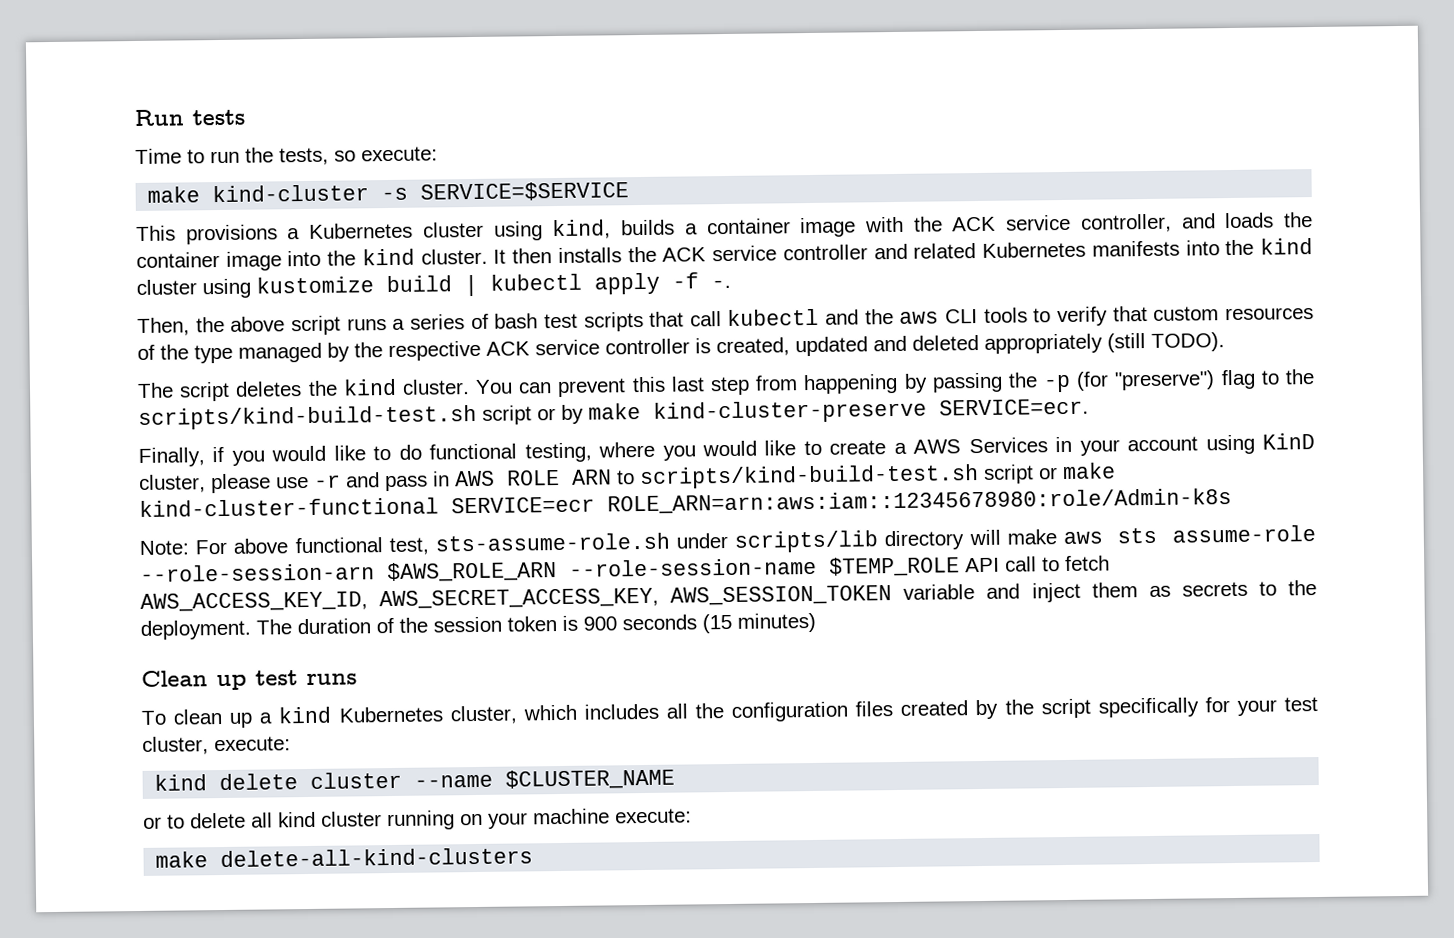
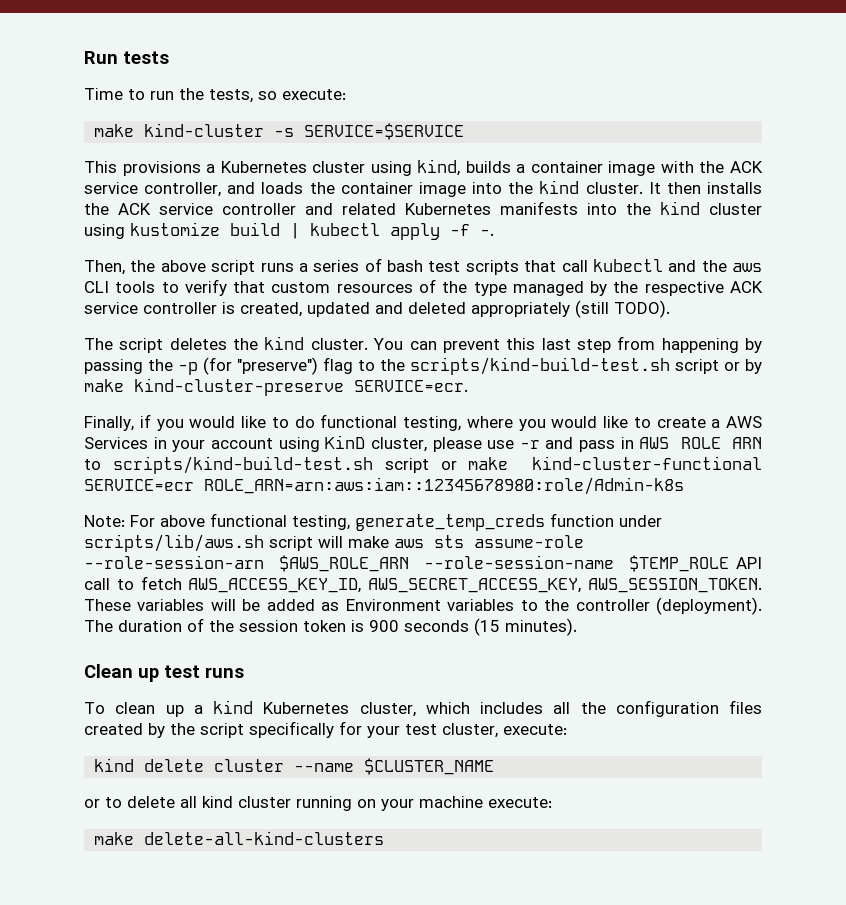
- Note: For above functional test, sts-assume-role.sh under scripts/lib directory will make aws sts assume-role --role-session-arn $AWS_ROLE_ARN --role-session-name $TEMP_ROLE API call to fetch AWS_ACCESS_KEY_ID, AWS_SECRET_ACCESS_KEY, AWS_SESSION_TOKEN variable and inject them as secrets to the deployment.
+ Note: For above functional testing, generate_temp_creds function under scripts/lib/aws.sh script will make aws sts assume-role --role-session-arn $AWS_ROLE_ARN --role-session-name $TEMP_ROLE API call to fetch AWS_ACCESS_KEY_ID, AWS_SECRET_ACCESS_KEY, AWS_SESSION_TOKEN. These variables will be added as Environment variables to the controller (deployment).
- The duration of the session token is 900 seconds (15 minutes)
+ The duration of the session token is 900 seconds (15 minutes).

